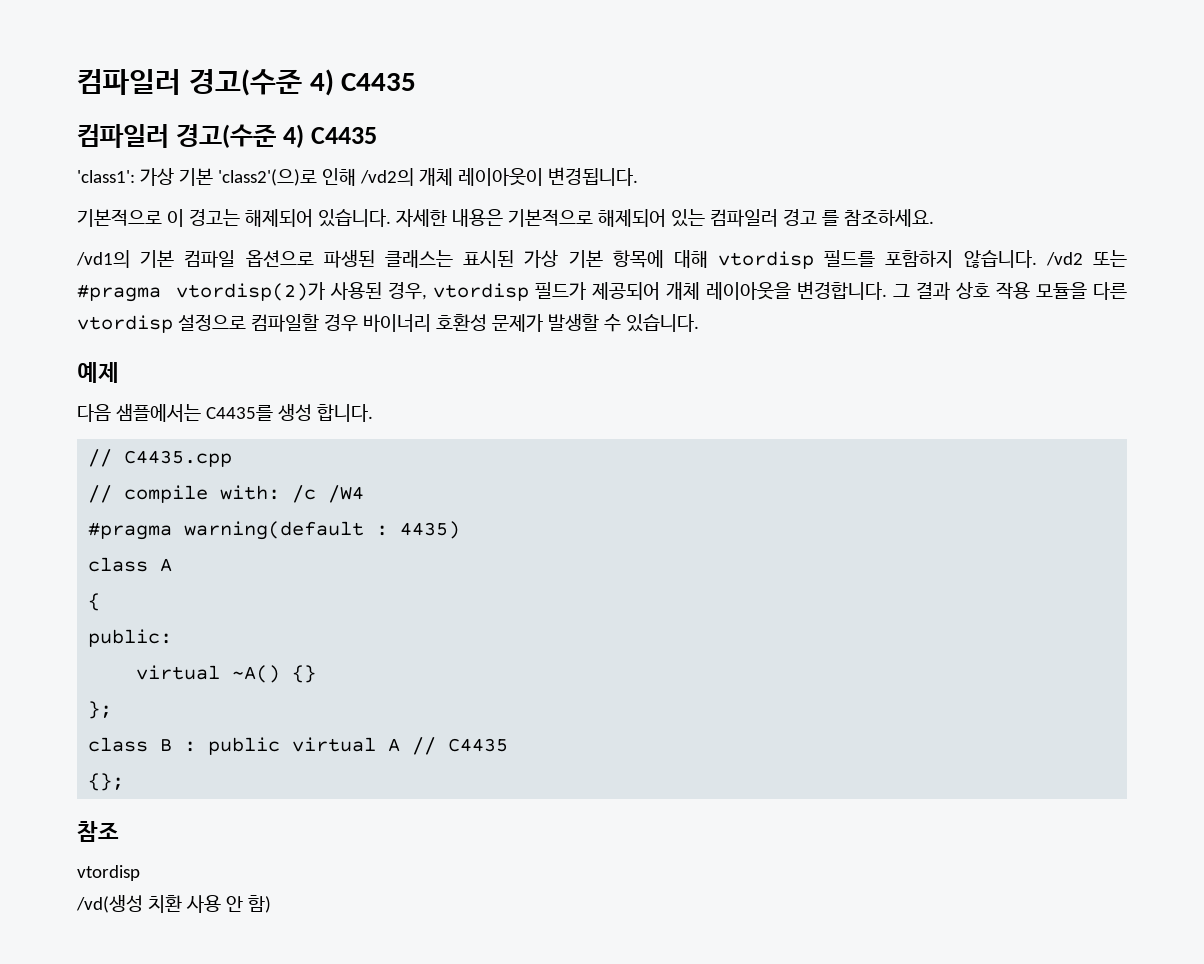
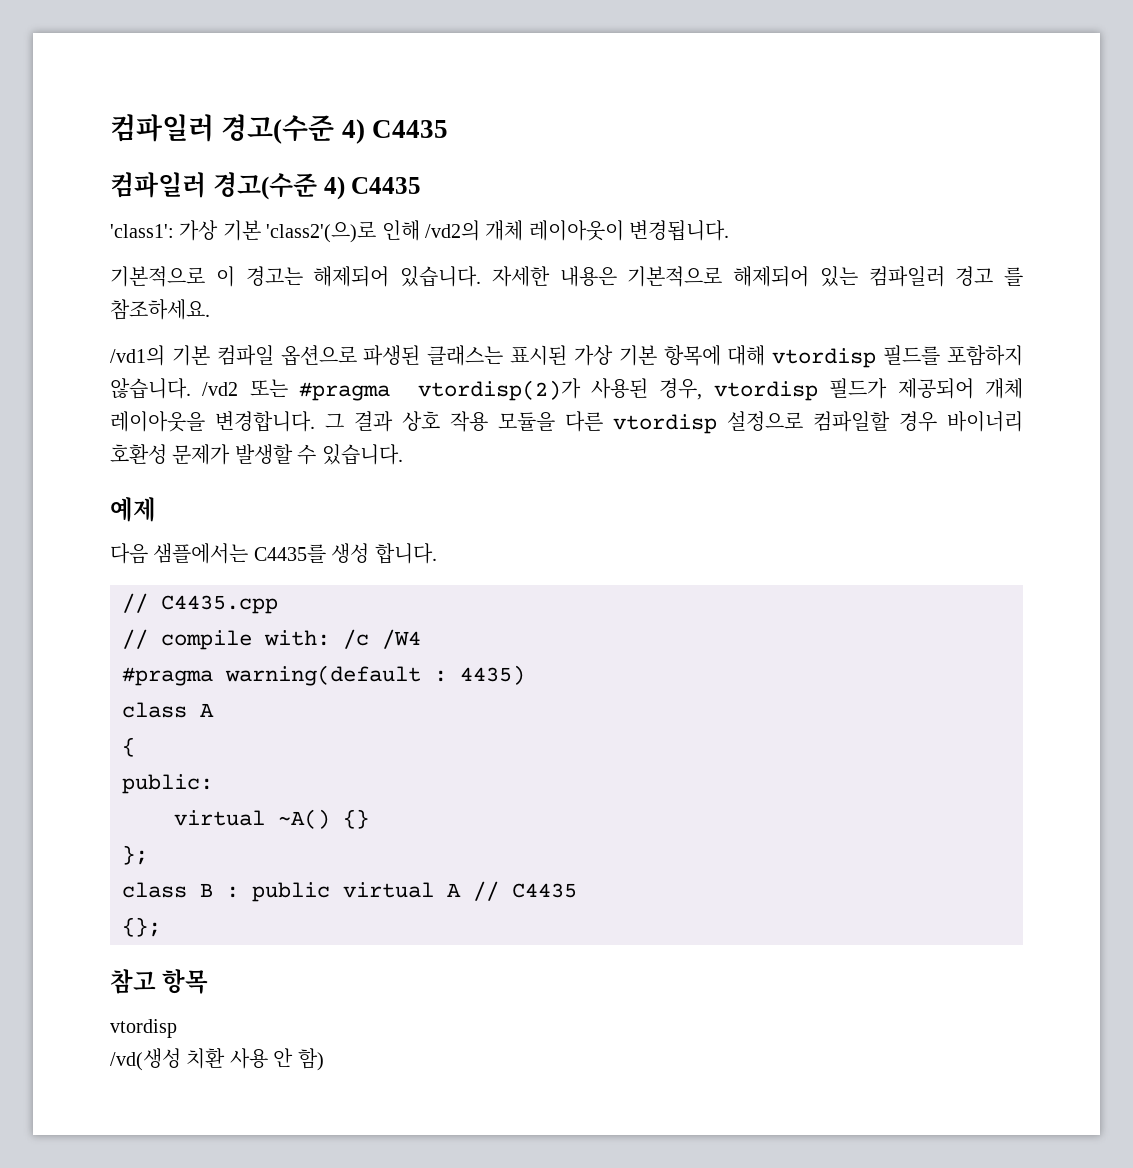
- 참조
+ 참고 항목

